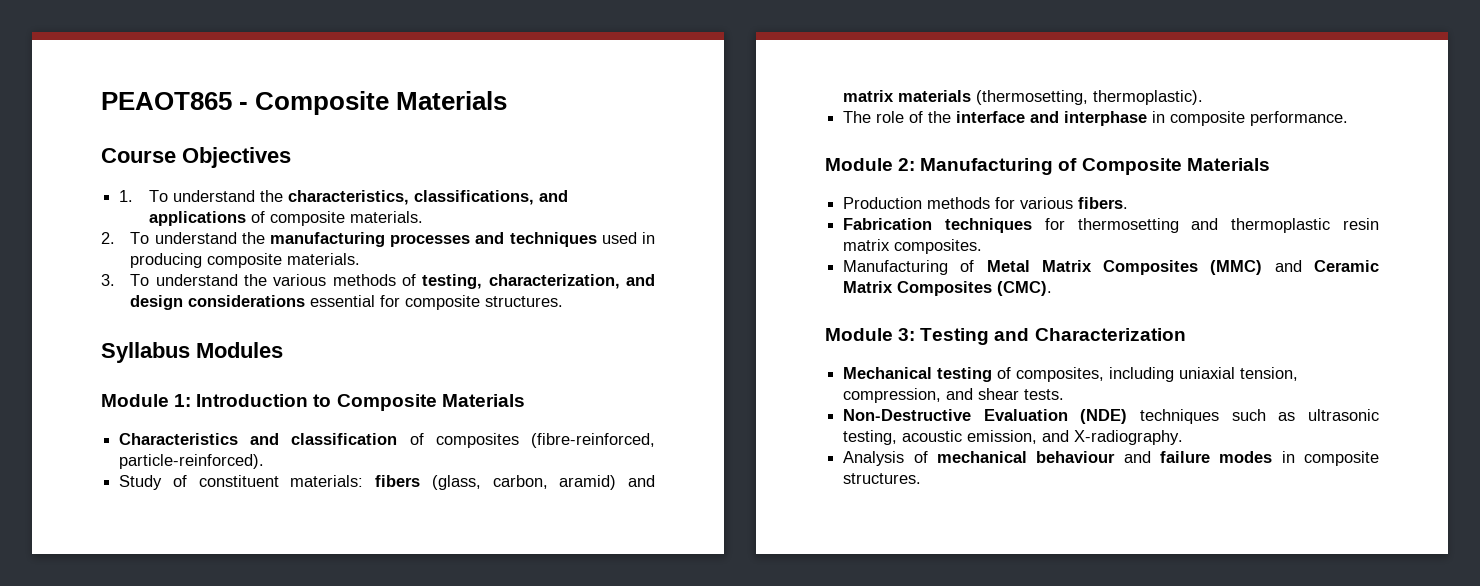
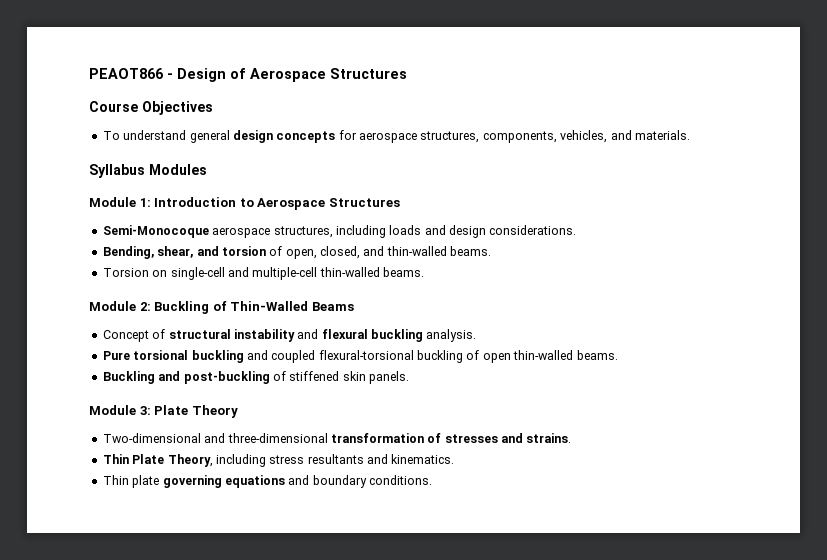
- PEAOT865 - Composite Materials
+ PEAOT866 - Design of Aerospace Structures
- 1. To understand the characteristics, classifications, and applications of composite materials.
- 2. To understand the manufacturing processes and techniques used in producing composite materials.
- 3. To understand the various methods of testing, characterization, and design considerations essential for composite structures.
+ To understand general design concepts for aerospace structures, components, vehicles, and materials.
- Module 1: Introduction to Composite Materials
- Characteristics and classification of composites (fibre-reinforced, particle-reinforced).
- Study of constituent materials: fibers (glass, carbon, aramid) and matrix materials (thermosetting, thermoplastic).
- The role of the interface and interphase in composite performance.
- Module 2: Manufacturing of Composite Materials
- Production methods for various fibers.
- Fabrication techniques for thermosetting and thermoplastic resin matrix composites.
- Manufacturing of Metal Matrix Composites (MMC) and Ceramic Matrix Composites (CMC).
- Module 3: Testing and Characterization
- Mechanical testing of composites, including uniaxial tension, compression, and shear tests.
- Non-Destructive Evaluation (NDE) techniques such as ultrasonic testing, acoustic emission, and X-radiography.
- Analysis of mechanical behaviour and failure modes in composite structures.
+ Module 1: Introduction to Aerospace Structures
+ Semi-Monocoque aerospace structures, including loads and design considerations.
+ Bending, shear, and torsion of open, closed, and thin-walled beams.
+ Torsion on single-cell and multiple-cell thin-walled beams.
+ Module 2: Buckling of Thin-Walled Beams
+ Concept of structural instability and flexural buckling analysis.
+ Pure torsional buckling and coupled flexural-torsional buckling of open thin-walled beams.
+ Buckling and post-buckling of stiffened skin panels.
+ Module 3: Plate Theory
+ Two-dimensional and three-dimensional transformation of stresses and strains.
+ Thin Plate Theory, including stress resultants and kinematics.
+ Thin plate governing equations and boundary conditions.

